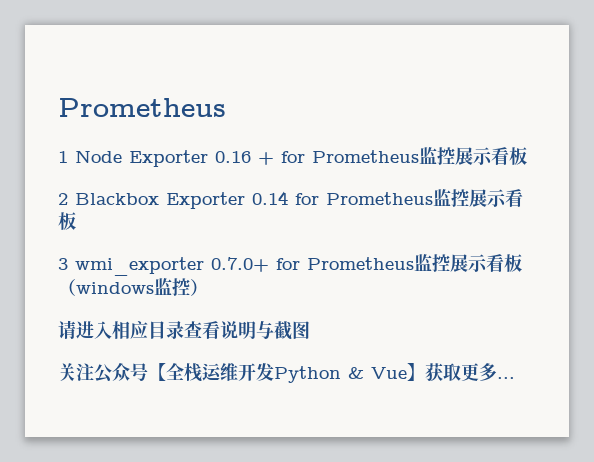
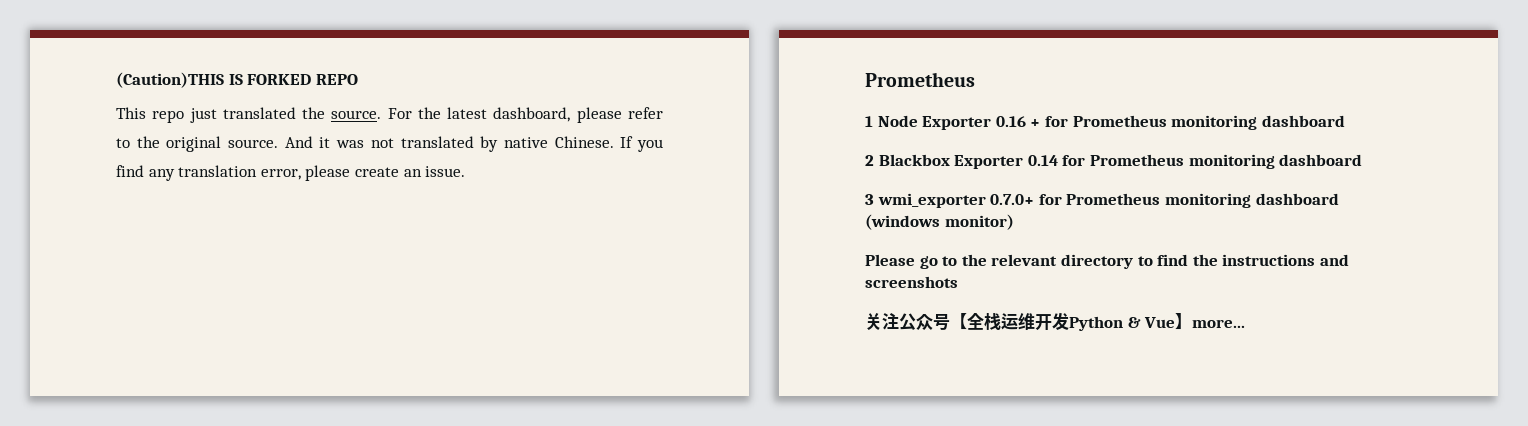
+ (Caution)THIS IS FORKED REPO
+ This repo just translated the source. For the latest dashboard, please refer to the original source. And it was not translated by native Chinese. If you find any translation error, please create an issue.
- 1 Node Exporter 0.16 + for Prometheus监控展示看板
+ 1 Node Exporter 0.16 + for Prometheus monitoring dashboard
- 2 Blackbox Exporter 0.14 for Prometheus监控展示看板
+ 2 Blackbox Exporter 0.14 for Prometheus monitoring dashboard
- 3 wmi_exporter 0.7.0+ for Prometheus监控展示看板（windows监控）
- 请进入相应目录查看说明与截图
+ 3 wmi_exporter 0.7.0+ for Prometheus monitoring dashboard (windows monitor)
+ Please go to the relevant directory to find the instructions and screenshots
- 关注公众号【全栈运维开发Python & Vue】获取更多...
+ 关注公众号【全栈运维开发Python & Vue】more...

